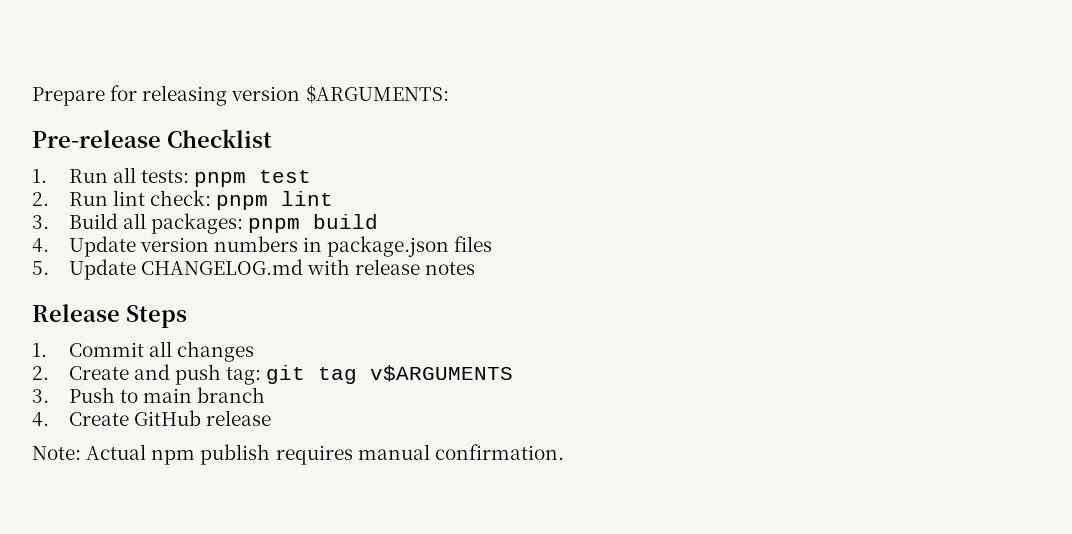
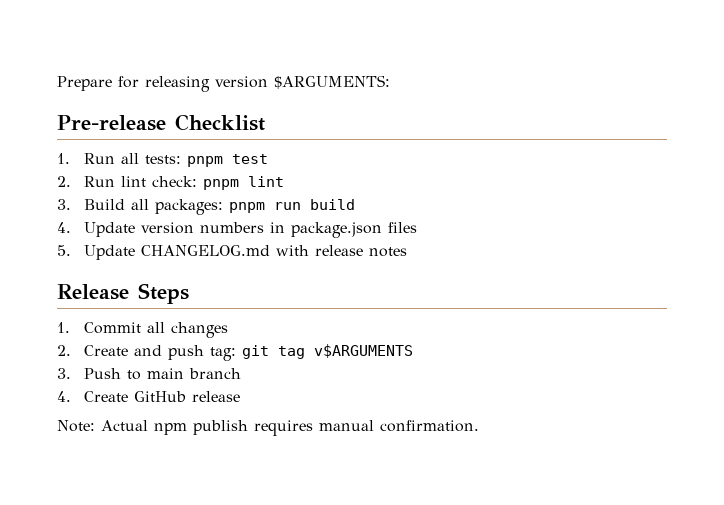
- 3. Build all packages: pnpm build
+ 3. Build all packages: pnpm run build

